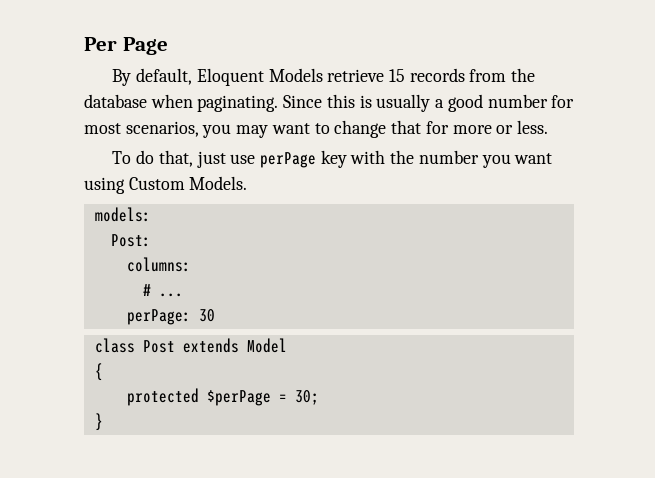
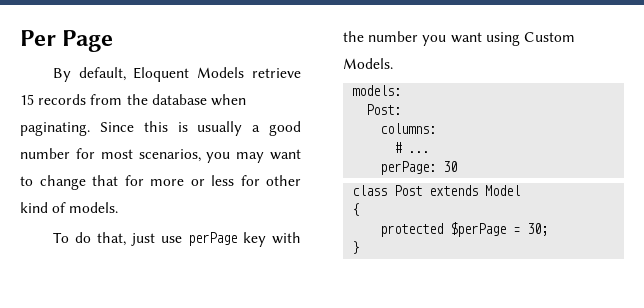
- Since this is usually a good number for most scenarios, you may want to change that for more or less.
+ Since this is usually a good number for most scenarios, you may want to change that for more or less for other kind of models.

